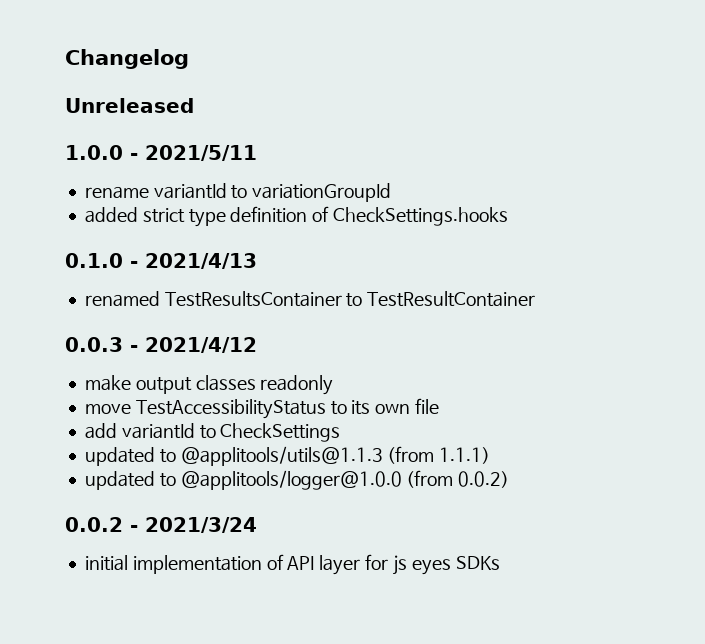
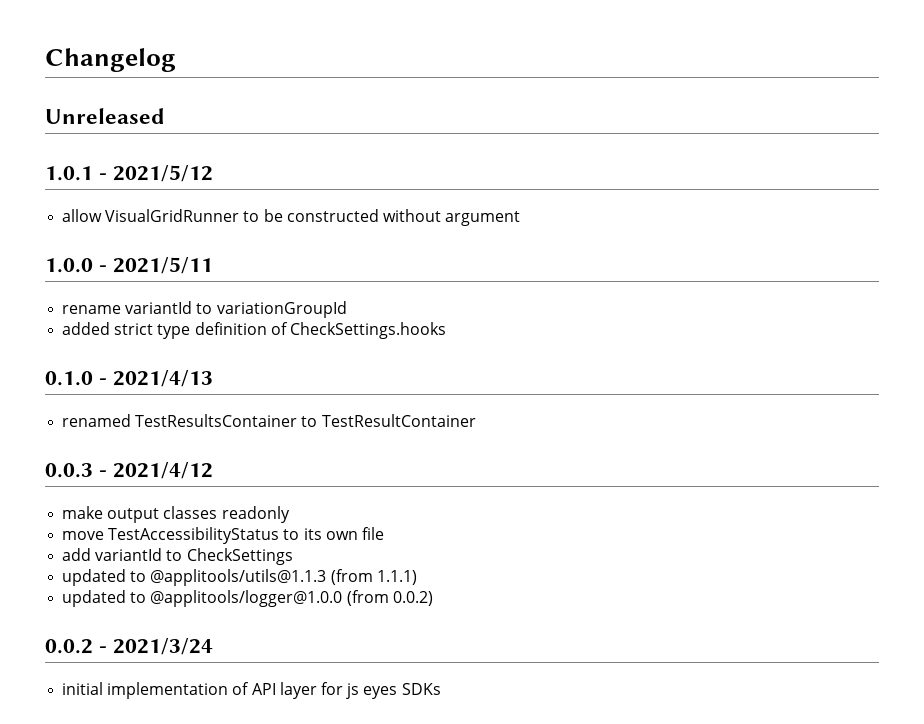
+ 1.0.1 - 2021/5/12
+ allow VisualGridRunner to be constructed without argument

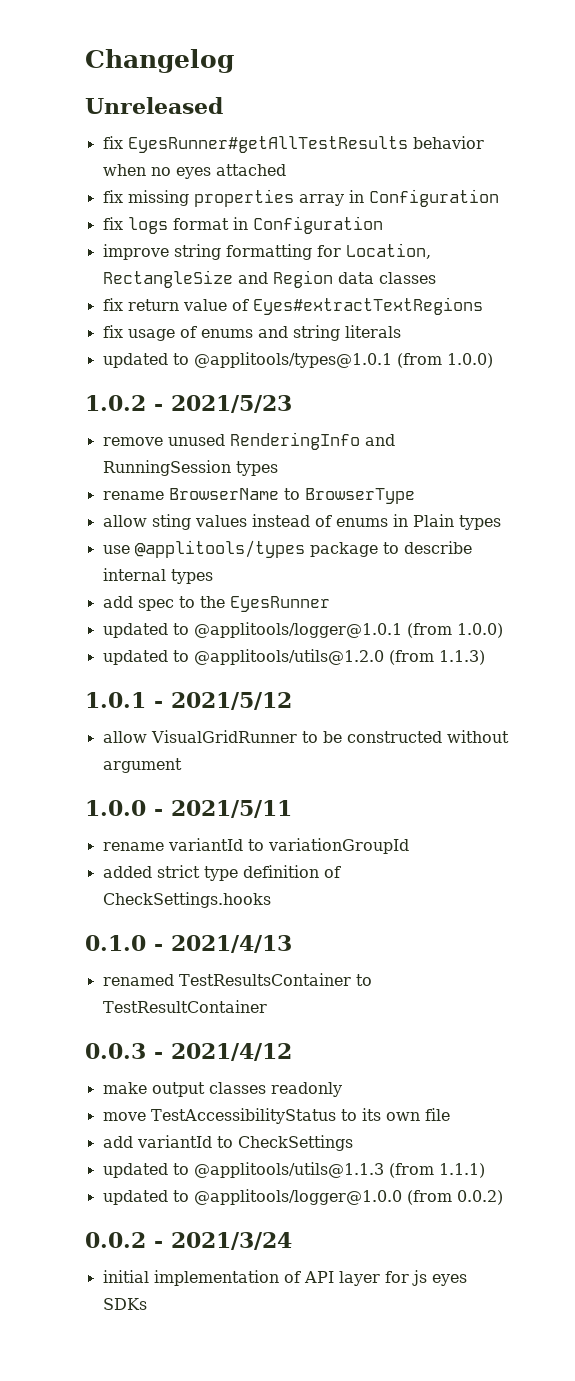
+ fix EyesRunner#getAllTestResults behavior when no eyes attached
+ fix missing properties array in Configuration
+ fix logs format in Configuration
+ improve string formatting for Location, RectangleSize and Region data classes
+ fix return value of Eyes#extractTextRegions
+ fix usage of enums and string literals
+ updated to @applitools/types@1.0.1 (from 1.0.0)
+ 1.0.2 - 2021/5/23
+ remove unused RenderingInfo and RunningSession types
+ rename BrowserName to BrowserType
+ allow sting values instead of enums in Plain types
+ use @applitools/types package to describe internal types
+ add spec to the EyesRunner
+ updated to @applitools/logger@1.0.1 (from 1.0.0)
+ updated to @applitools/utils@1.2.0 (from 1.1.3)

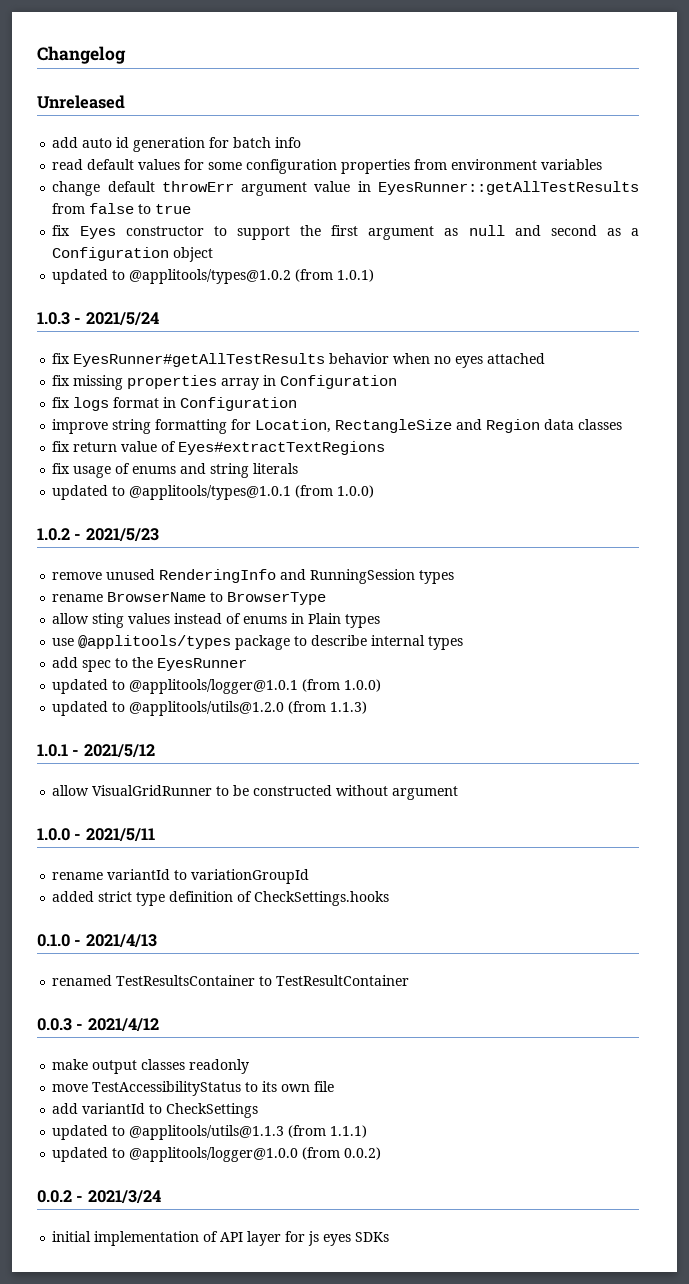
+ add auto id generation for batch info
+ read default values for some configuration properties from environment variables
+ change default throwErr argument value in EyesRunner::getAllTestResults from false to true
+ fix Eyes constructor to support the first argument as null and second as a Configuration object
+ updated to @applitools/types@1.0.2 (from 1.0.1)
+ 1.0.3 - 2021/5/24

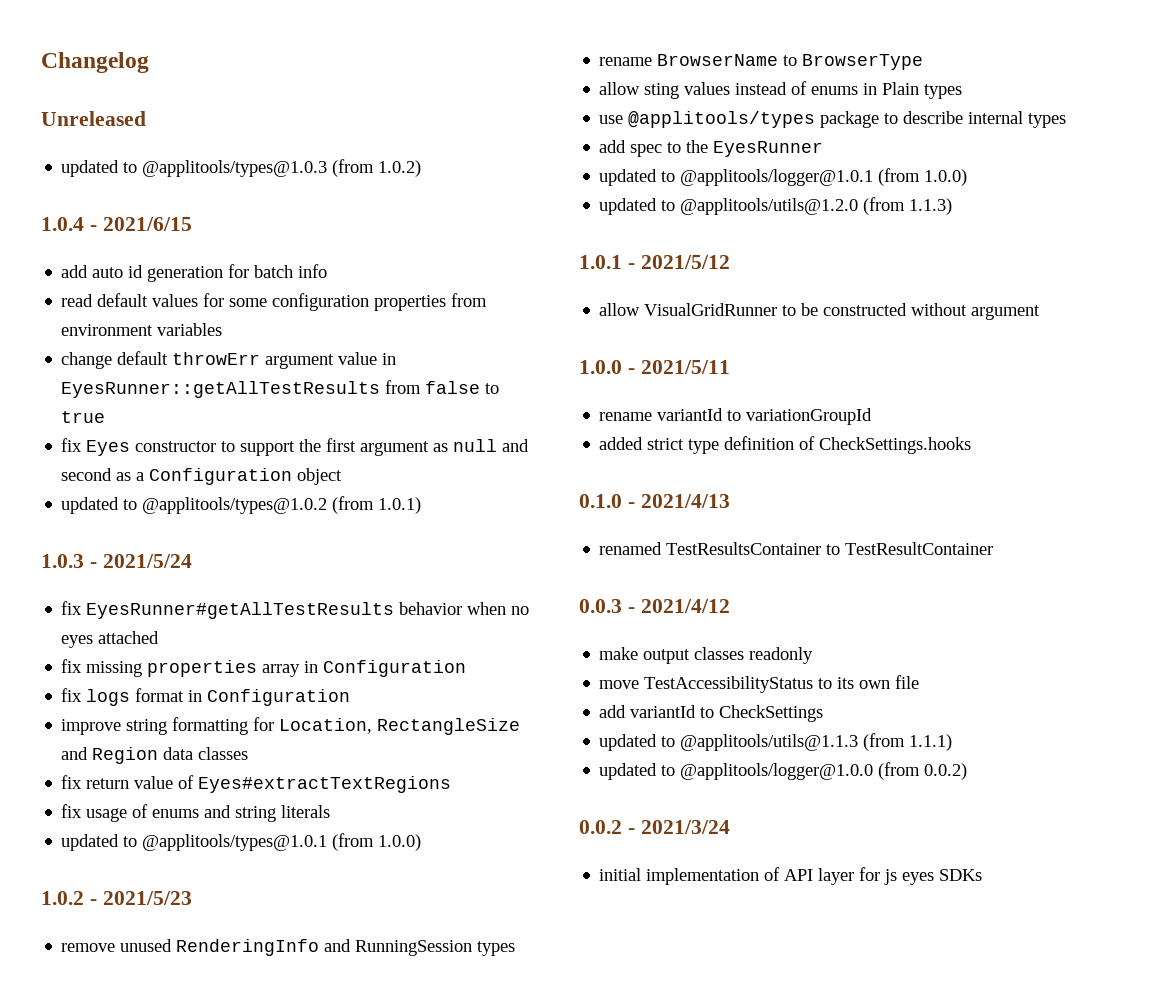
+ updated to @applitools/types@1.0.3 (from 1.0.2)
+ 1.0.4 - 2021/6/15

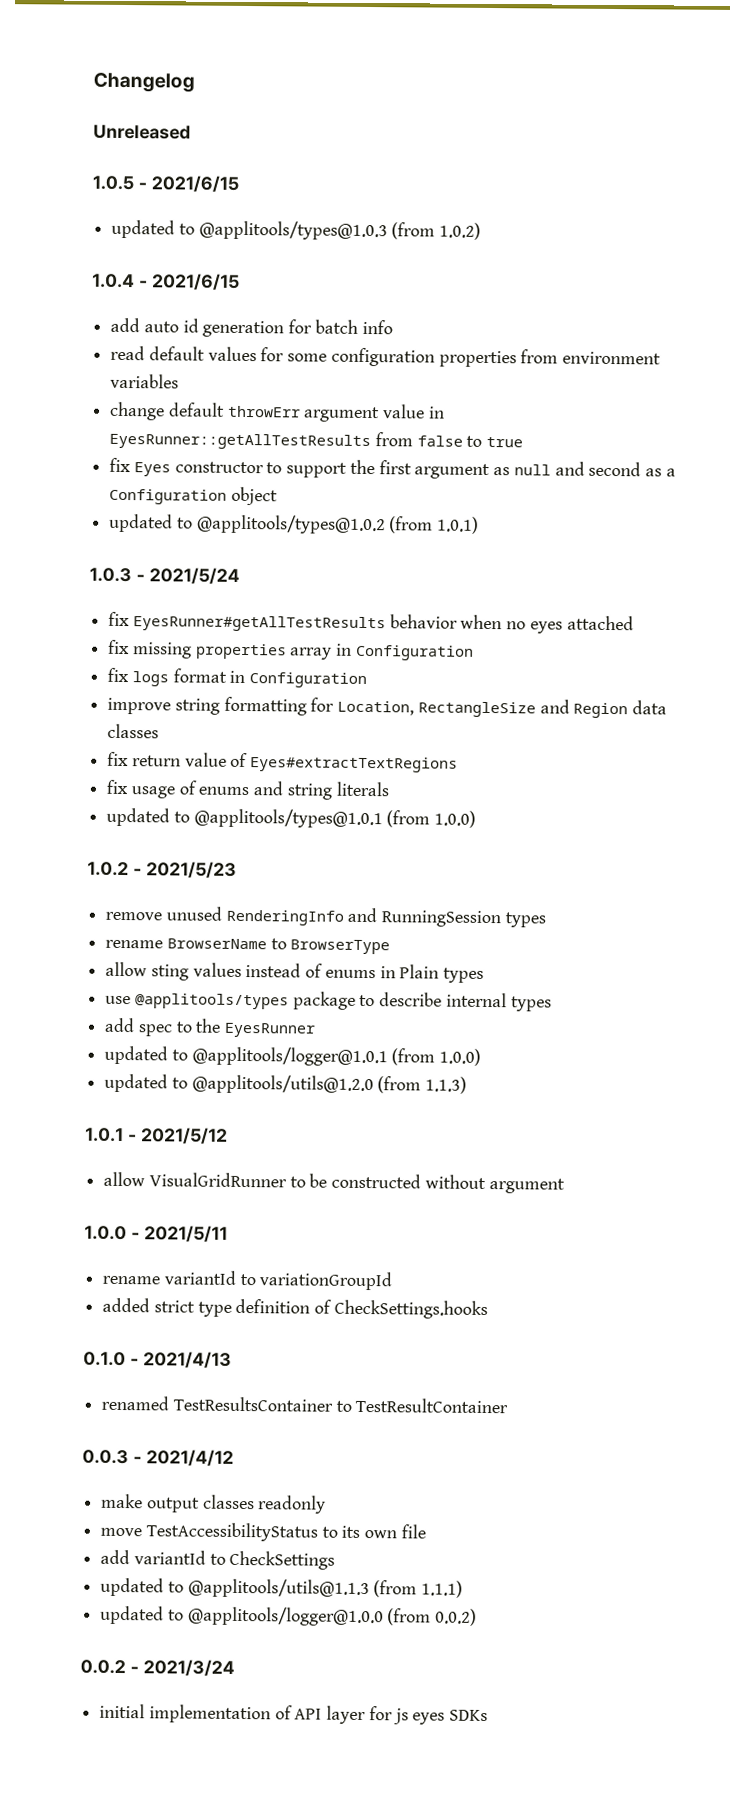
+ 1.0.5 - 2021/6/15

